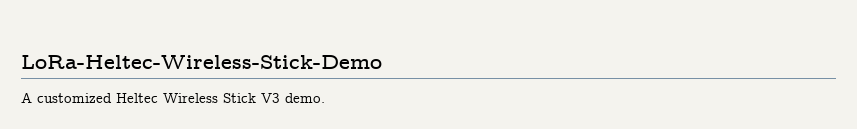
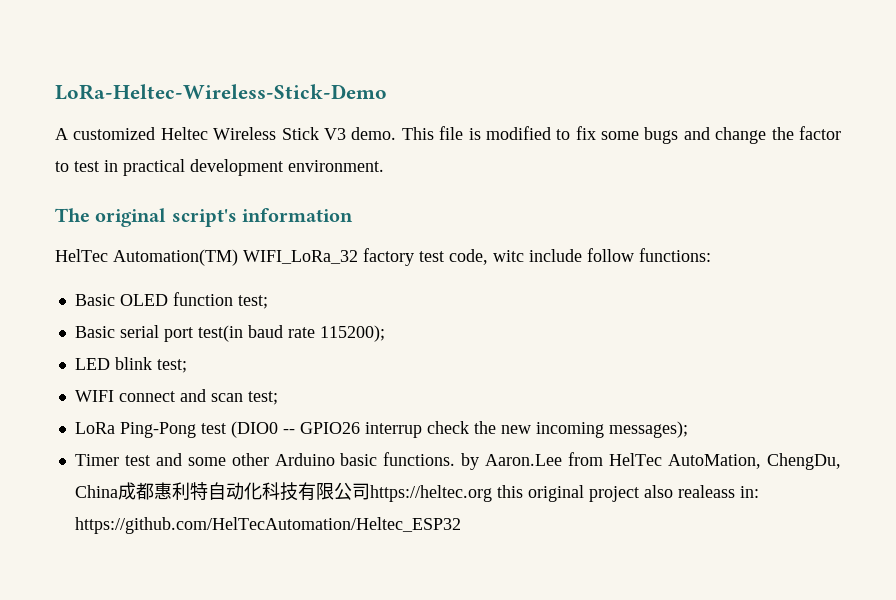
+ This file is modified to fix some bugs and change the factor to test in practical development environment.
+ The original script's information
+ HelTec Automation(TM) WIFI_LoRa_32 factory test code, witc include follow functions:
+ Basic OLED function test;
+ Basic serial port test(in baud rate 115200);
+ LED blink test;
+ WIFI connect and scan test;
+ LoRa Ping-Pong test (DIO0 -- GPIO26 interrup check the new incoming messages);
+ Timer test and some other Arduino basic functions. by Aaron.Lee from HelTec AutoMation, ChengDu, China成都惠利特自动化科技有限公司https://heltec.org this original project also realeass in: https://github.com/HelTecAutomation/Heltec_ESP32

